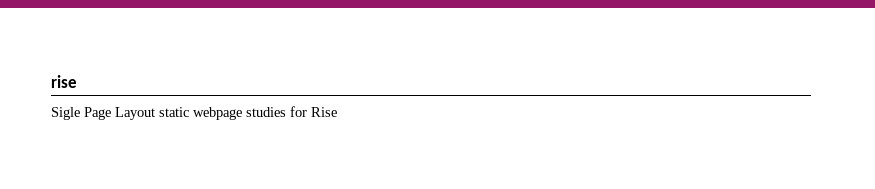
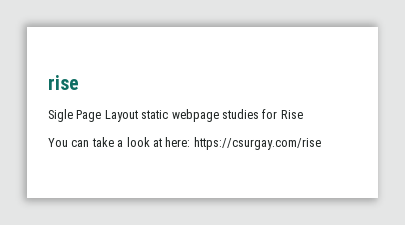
+ You can take a look at here: https://csurgay.com/rise

